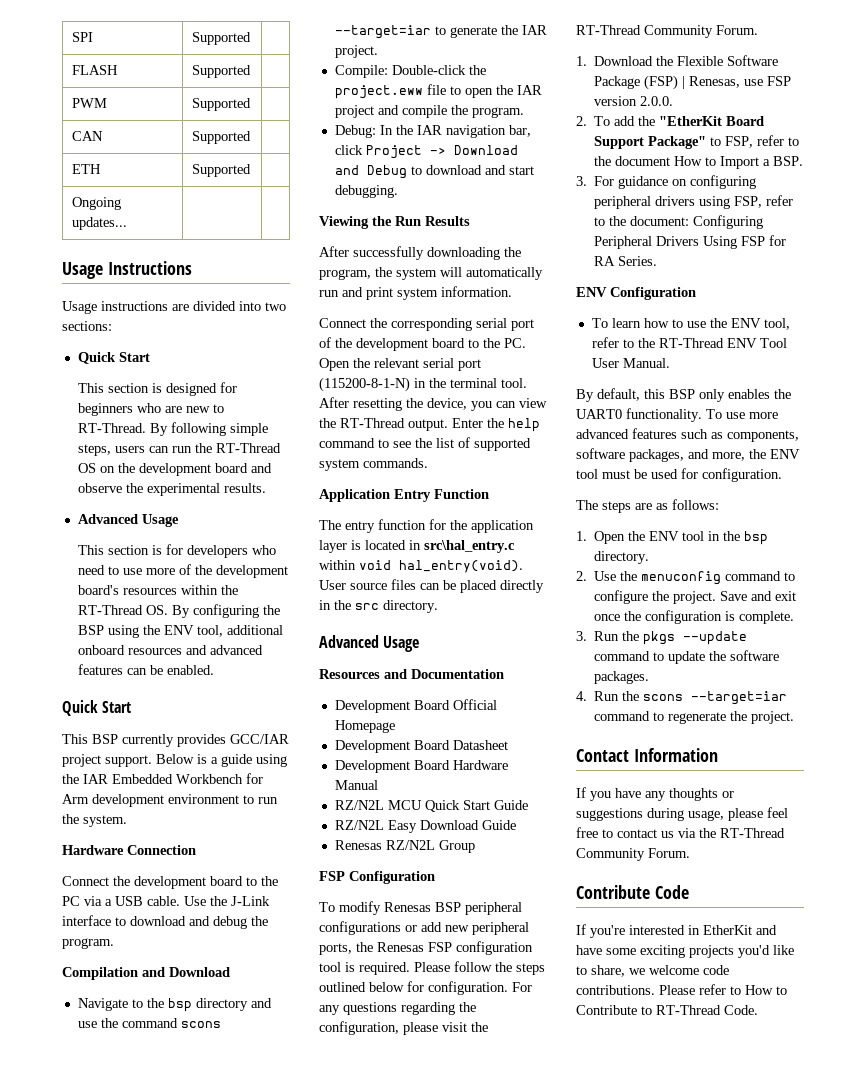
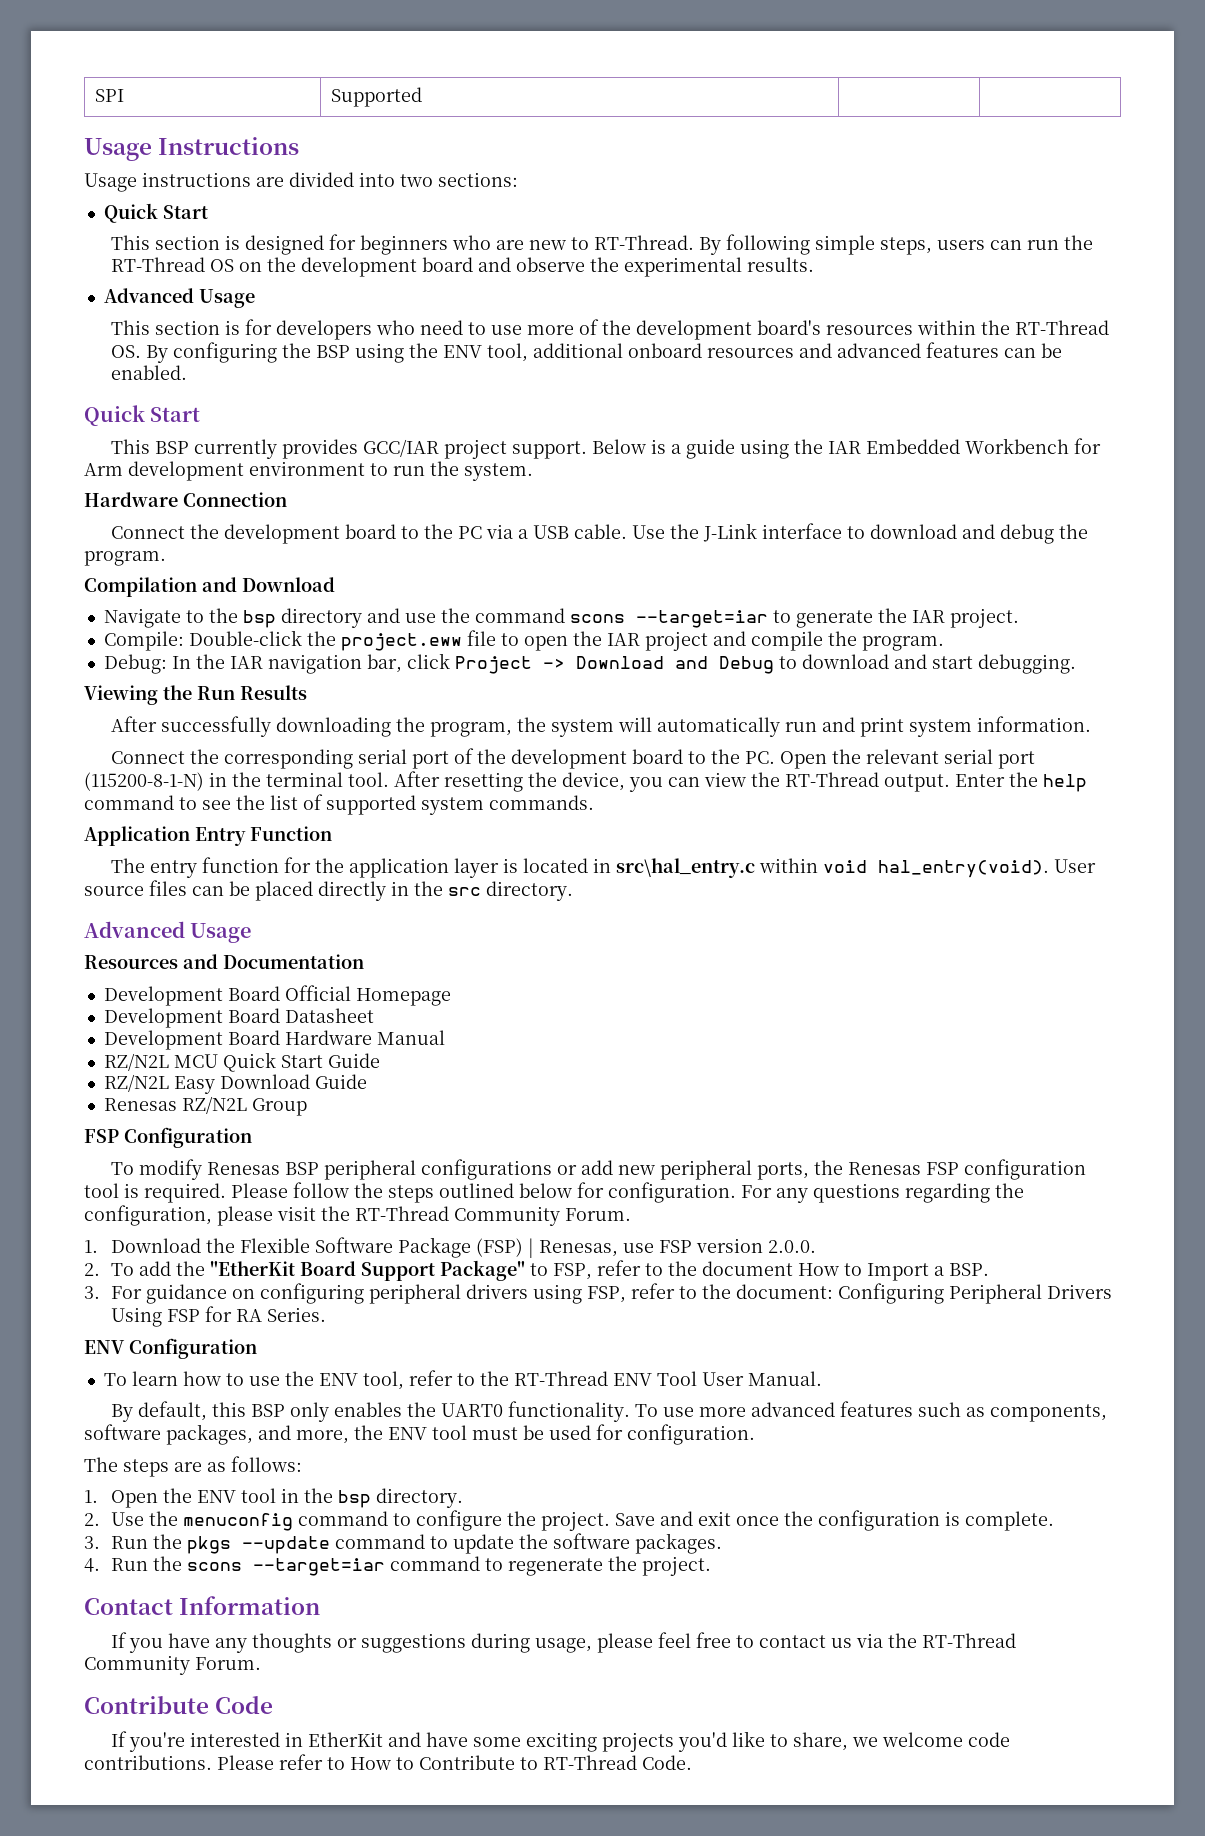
- SPI | Supported |
- FLASH | Supported |
- PWM | Supported |
- CAN | Supported |
- ETH | Supported |
- Ongoing updates... | |
+ SPI | Supported | |

